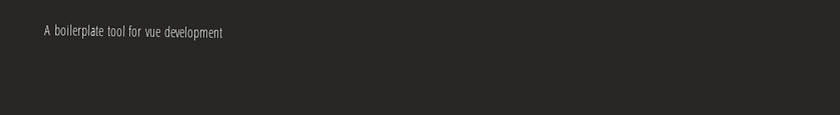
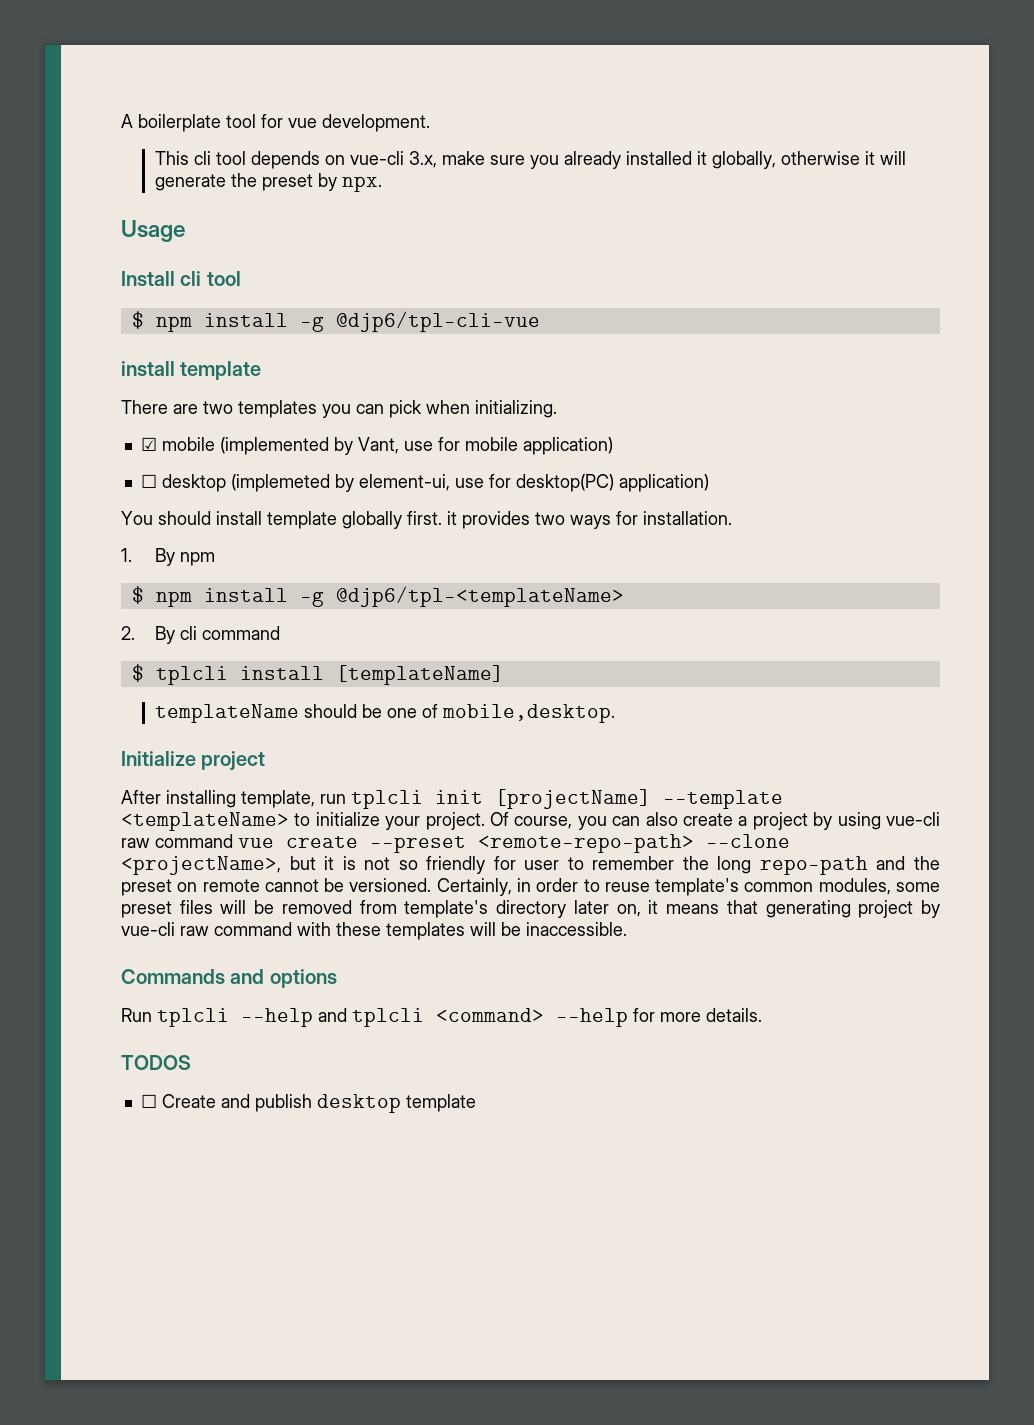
- A boilerplate tool for vue development
+ A boilerplate tool for vue development.
+ This cli tool depends on vue-cli 3.x, make sure you already installed it globally, otherwise it will generate the preset by npx.
+ Usage
+ Install cli tool
+ $ npm install -g @djp6/tpl-cli-vue
+ install template
+ There are two templates you can pick when initializing.
+ ☑ mobile (implemented by Vant, use for mobile application)
+ ☐ desktop (implemeted by element-ui, use for desktop(PC) application)
+ You should install template globally first. it provides two ways for installation.
+ 1. By npm
+ $ npm install -g @djp6/tpl-<templateName>
+ 2. By cli command
+ $ tplcli install [templateName]
+ templateName should be one of mobile,desktop.
+ Initialize project
+ After installing template, run tplcli init [projectName] --template <templateName> to initialize your project. Of course, you can also create a project by using vue-cli raw command vue create --preset <remote-repo-path> --clone <projectName>, but it is not so friendly for user to remember the long repo-path and the preset on remote cannot be versioned. Certainly, in order to reuse template's common modules, some preset files will be removed from template's directory later on, it means that generating project by vue-cli raw command with these templates will be inaccessible.
+ Commands and options
+ Run tplcli --help and tplcli <command> --help for more details.
+ TODOS
+ ☐ Create and publish desktop template

